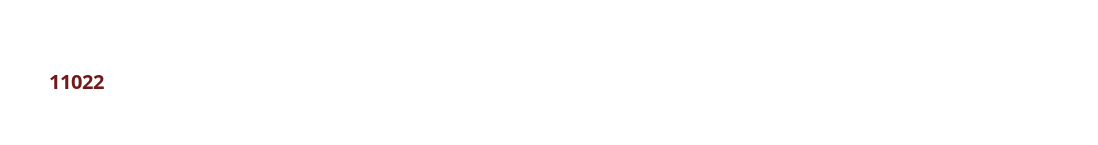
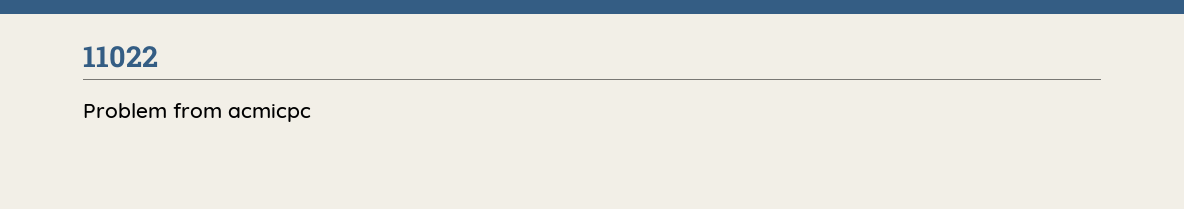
+ Problem from acmicpc

